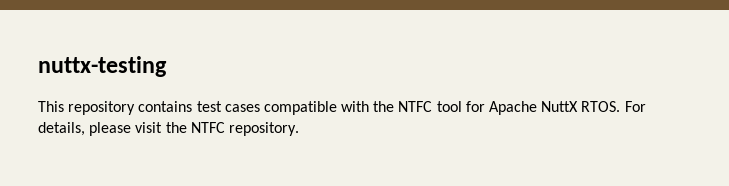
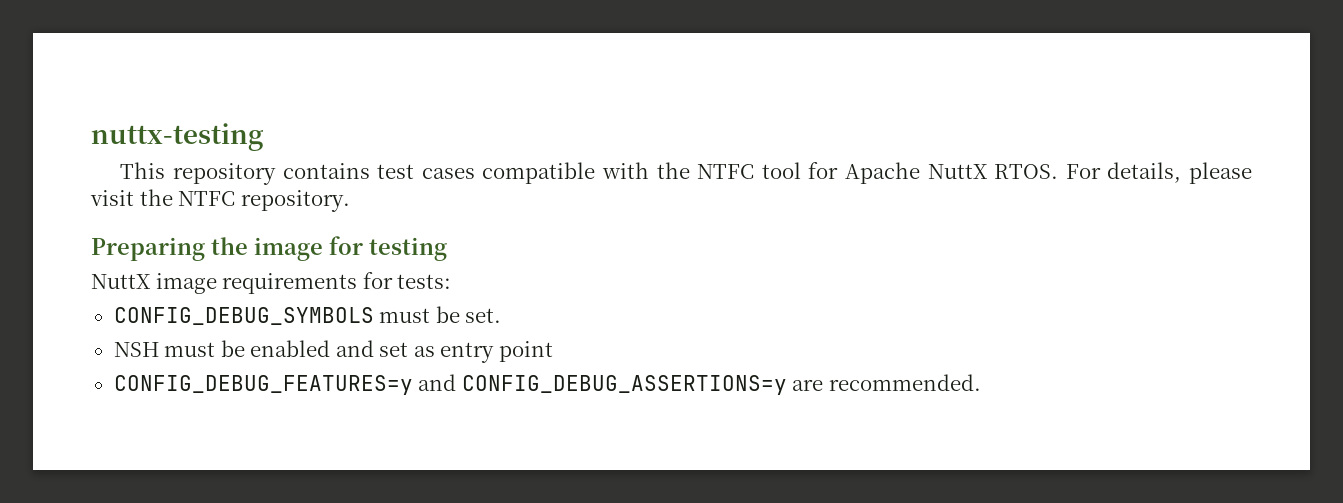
+ Preparing the image for testing
+ NuttX image requirements for tests:
+ CONFIG_DEBUG_SYMBOLS must be set.
+ NSH must be enabled and set as entry point
+ CONFIG_DEBUG_FEATURES=y and CONFIG_DEBUG_ASSERTIONS=y are recommended.

